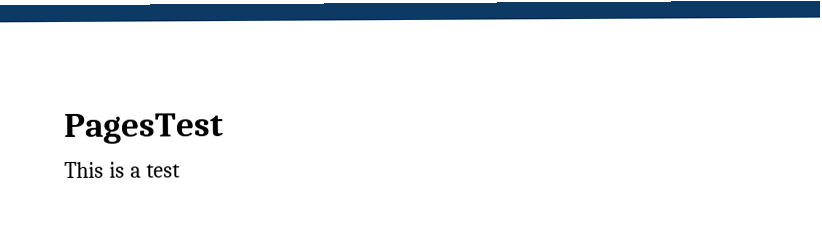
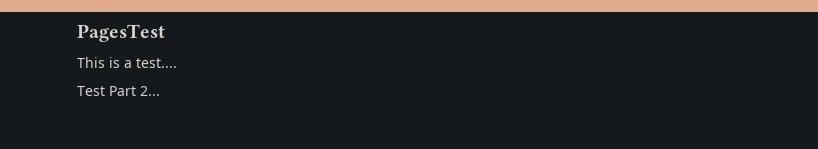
- This is a test
+ This is a test....
+ Test Part 2...

